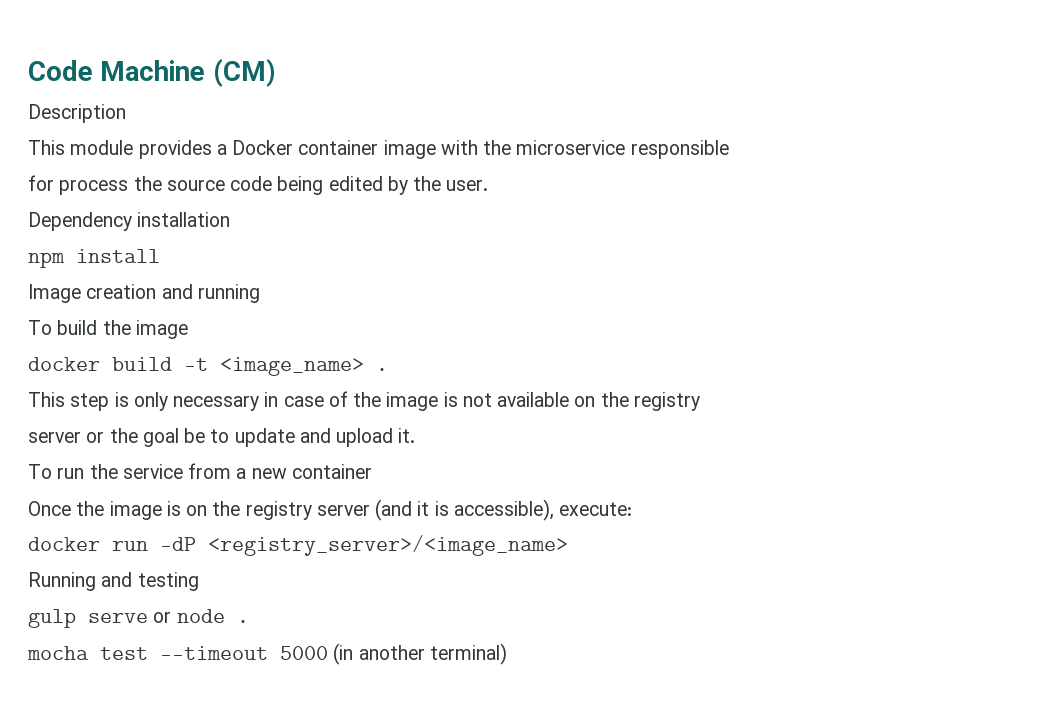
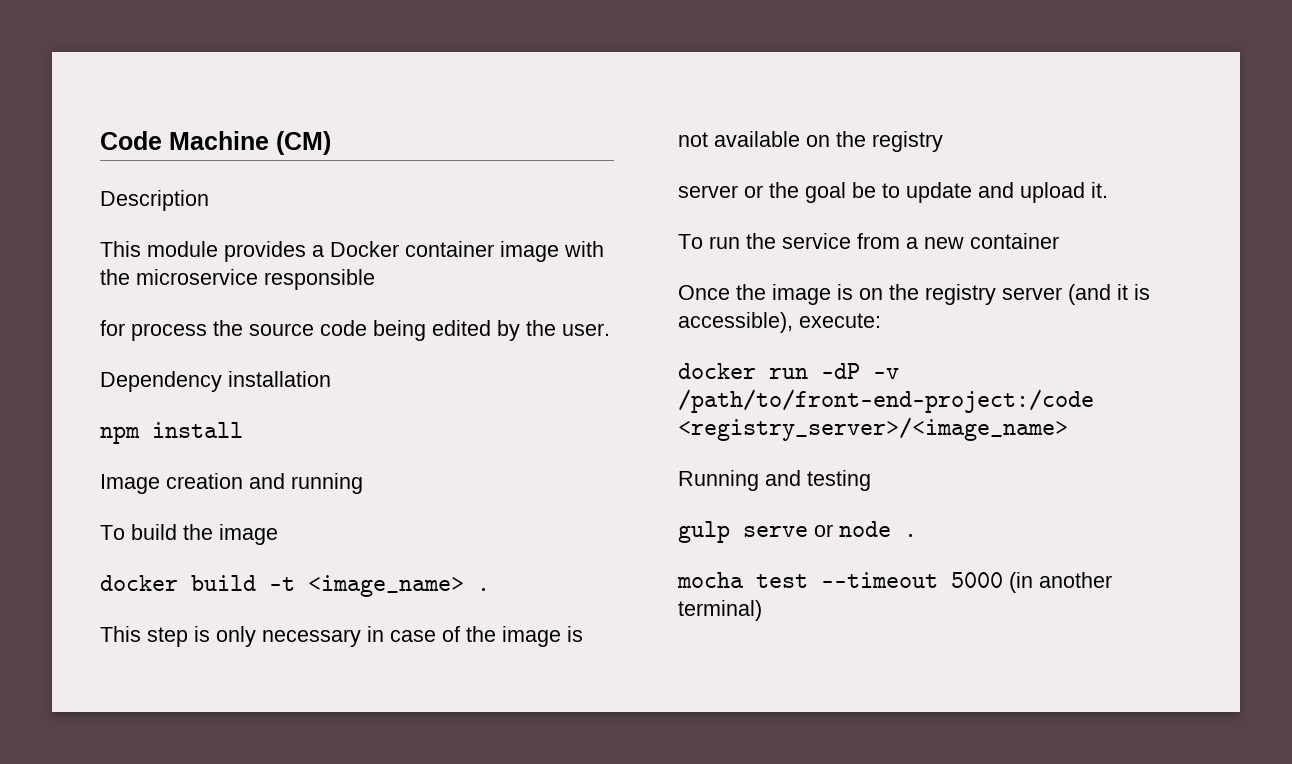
- docker run -dP <registry_server>/<image_name>
+ docker run -dP -v /path/to/front-end-project:/code <registry_server>/<image_name>

